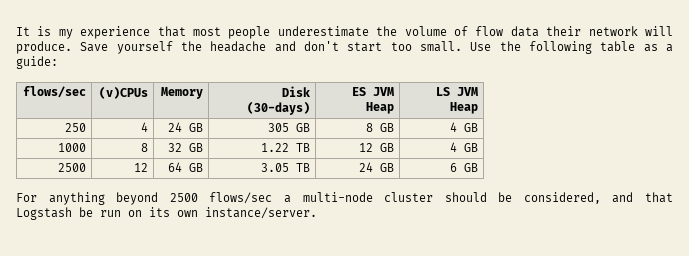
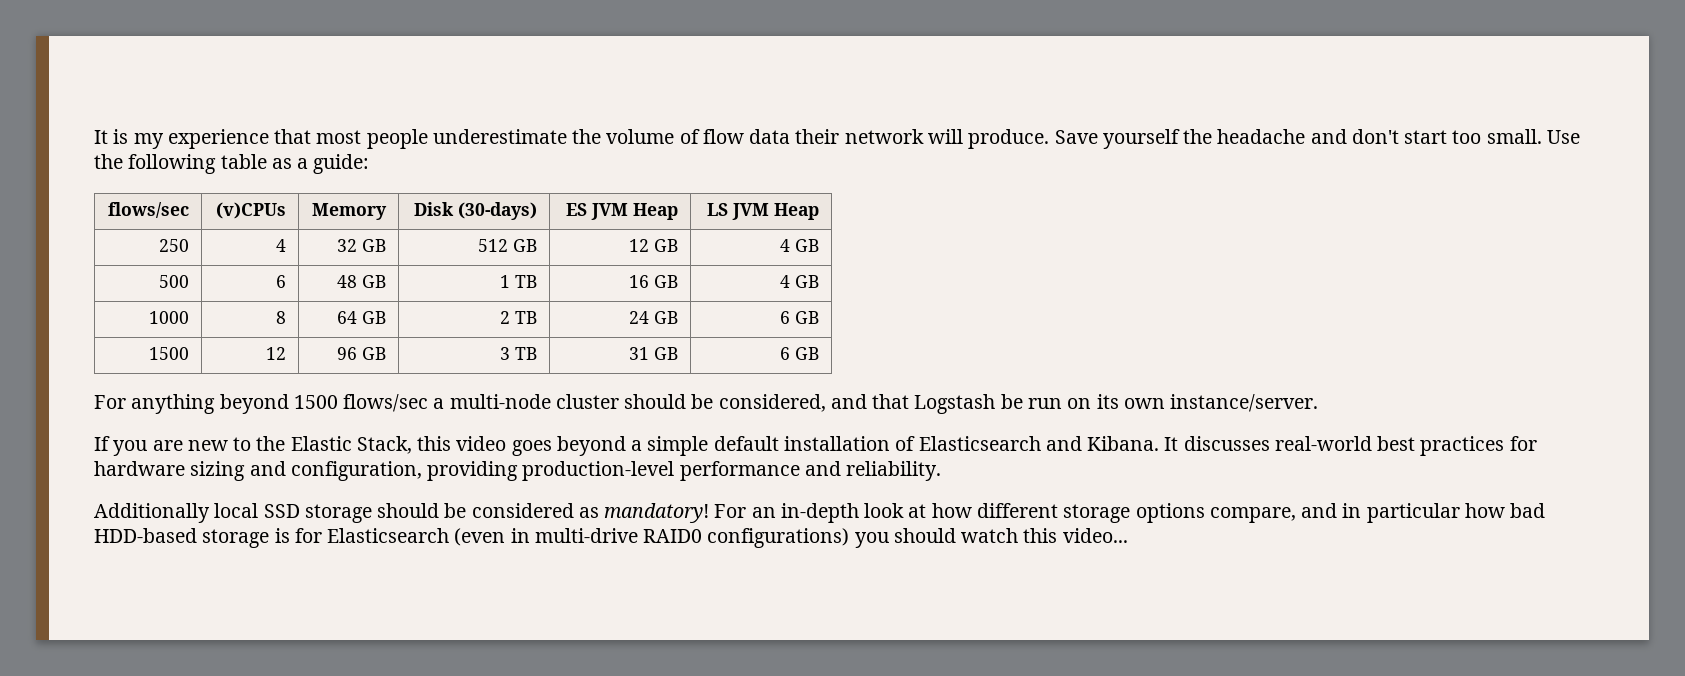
- 250 | 4 | 24 GB | 305 GB | 8 GB | 4 GB
+ 250 | 4 | 32 GB | 512 GB | 12 GB | 4 GB
+ 500 | 6 | 48 GB | 1 TB | 16 GB | 4 GB
- 1000 | 8 | 32 GB | 1.22 TB | 12 GB | 4 GB
- 2500 | 12 | 64 GB | 3.05 TB | 24 GB | 6 GB
+ 1000 | 8 | 64 GB | 2 TB | 24 GB | 6 GB
+ 1500 | 12 | 96 GB | 3 TB | 31 GB | 6 GB
- For anything beyond 2500 flows/sec a multi-node cluster should be considered, and that Logstash be run on its own instance/server.
+ For anything beyond 1500 flows/sec a multi-node cluster should be considered, and that Logstash be run on its own instance/server.
+ If you are new to the Elastic Stack, this video goes beyond a simple default installation of Elasticsearch and Kibana. It discusses real-world best practices for hardware sizing and configuration, providing production-level performance and reliability.
+ Additionally local SSD storage should be considered as mandatory! For an in-depth look at how different storage options compare, and in particular how bad HDD-based storage is for Elasticsearch (even in multi-drive RAID0 configurations) you should watch this video...

